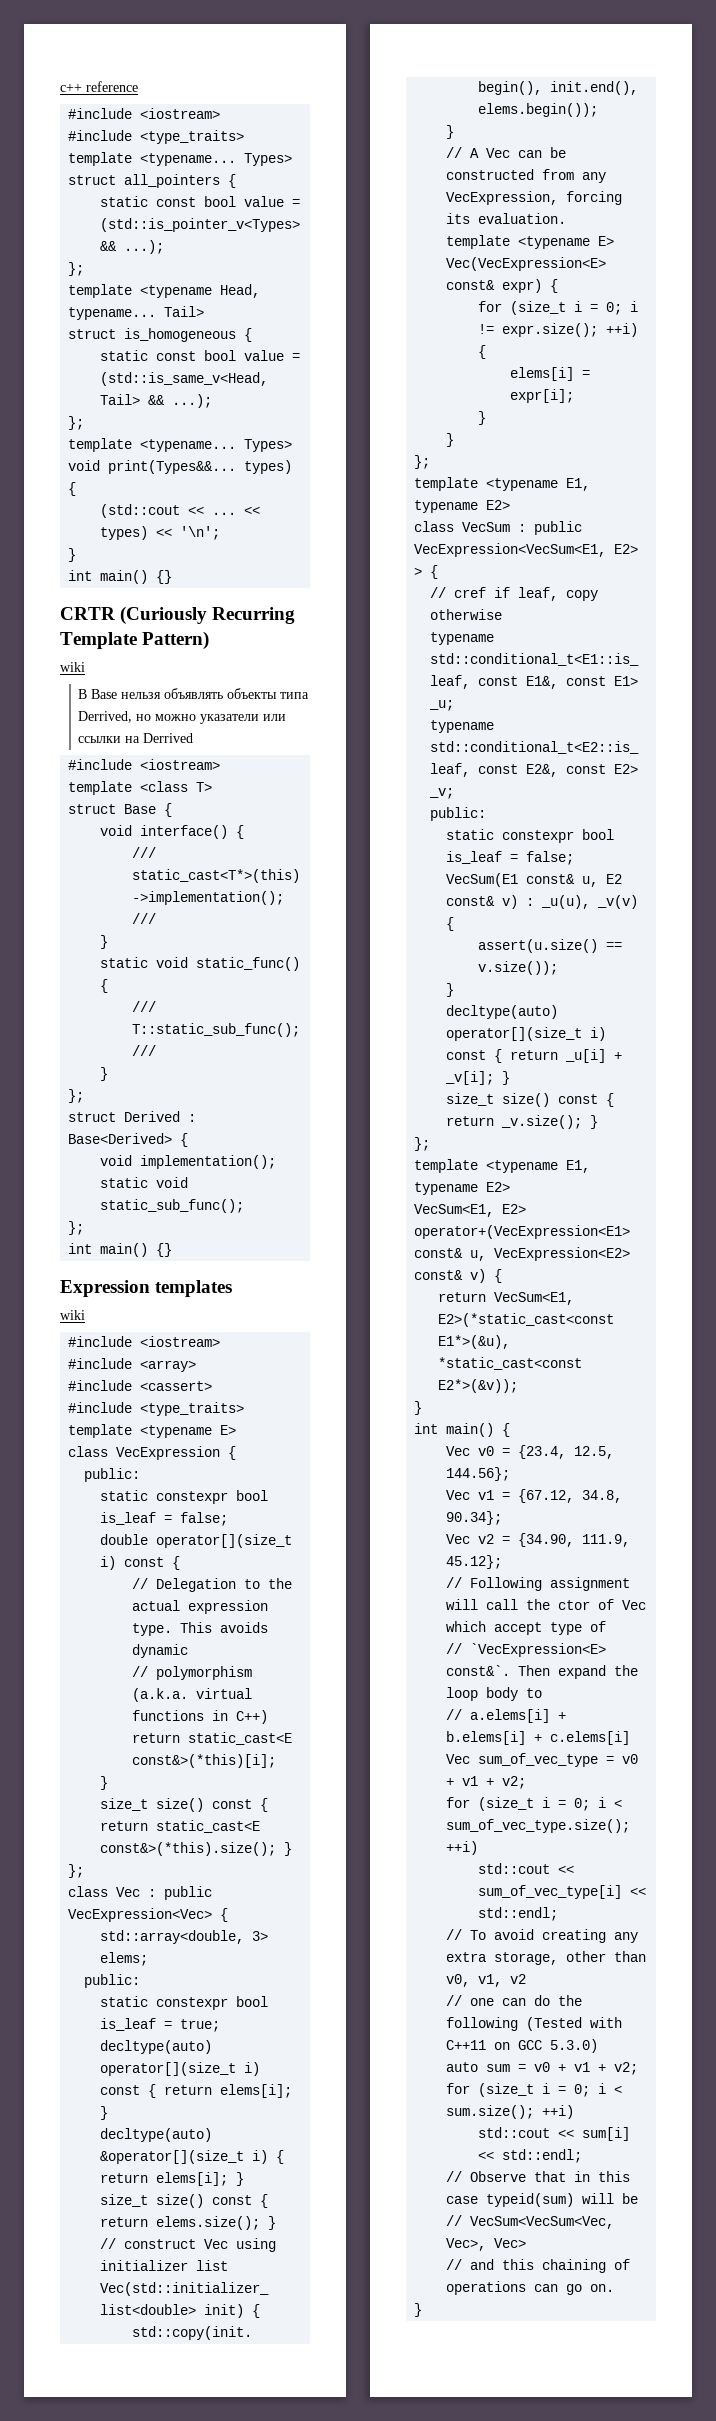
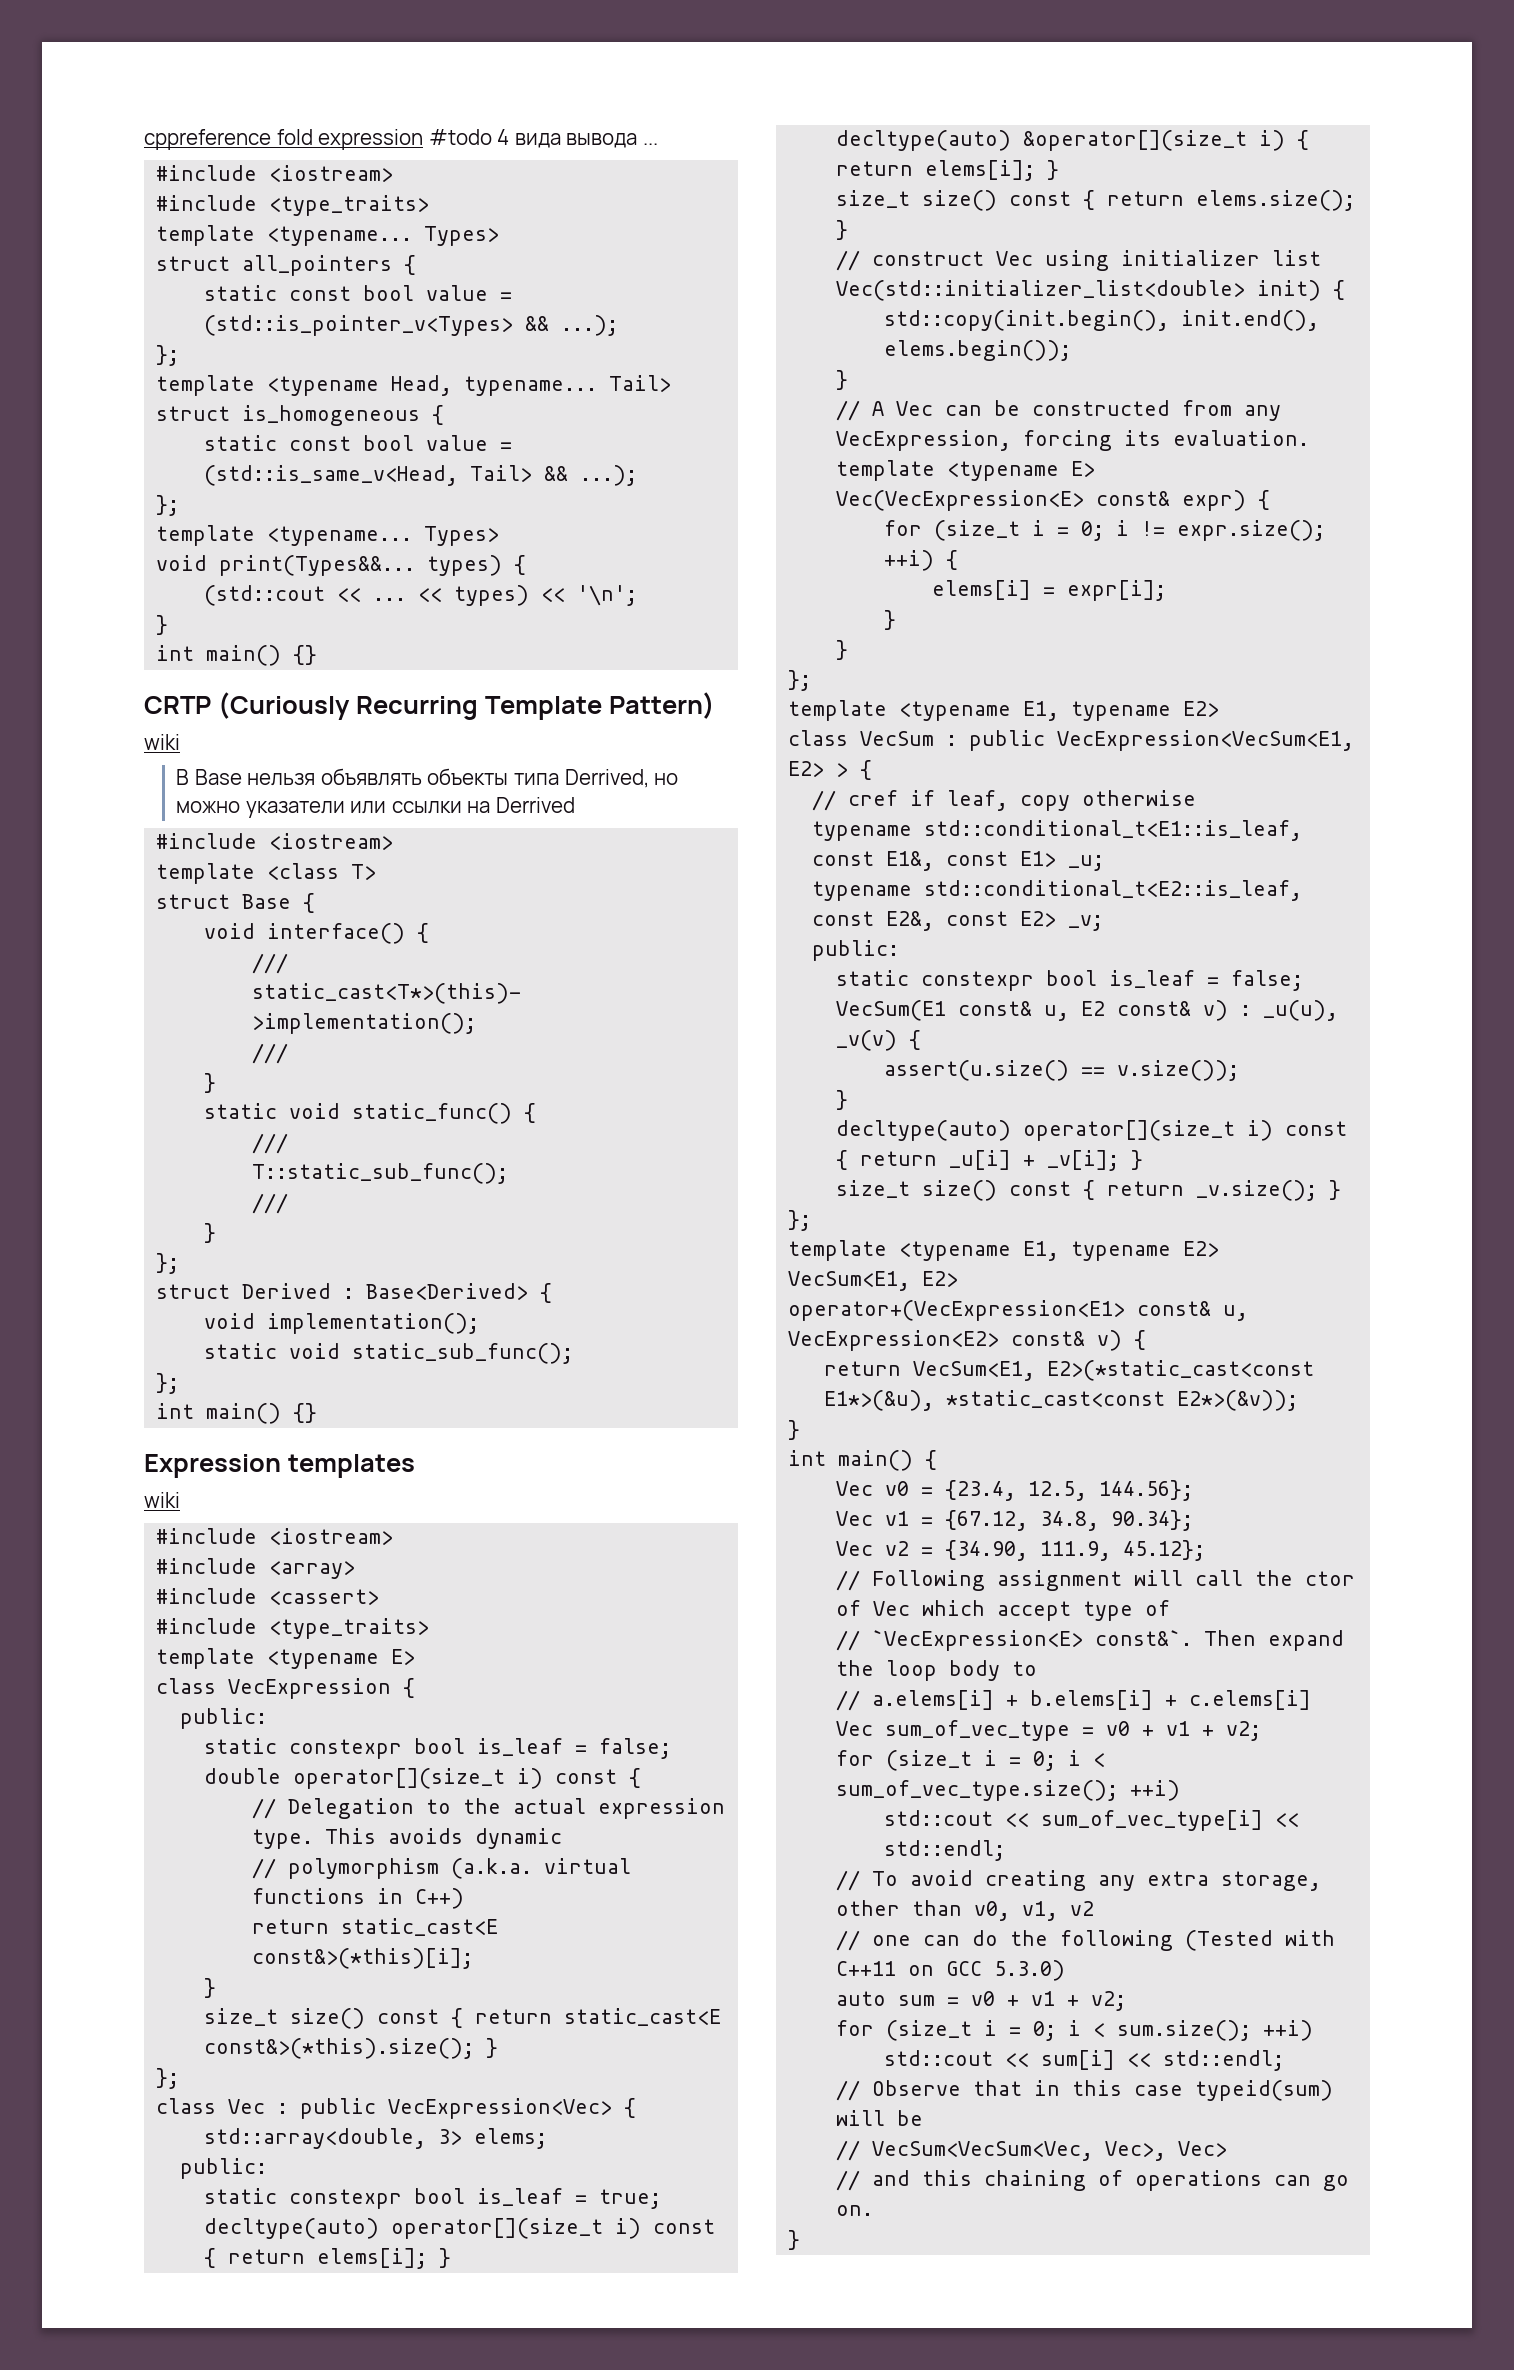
- c++ reference
+ cppreference fold expression #todo 4 вида вывода ...
- CRTR (Curiously Recurring Template Pattern)
+ CRTP (Curiously Recurring Template Pattern)

